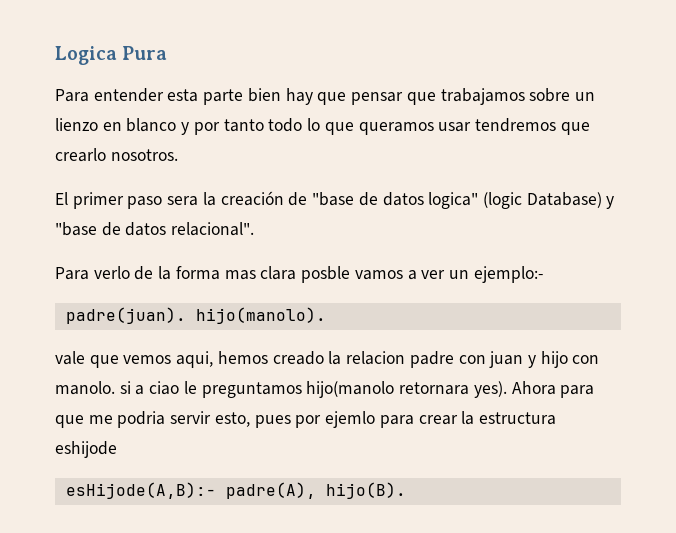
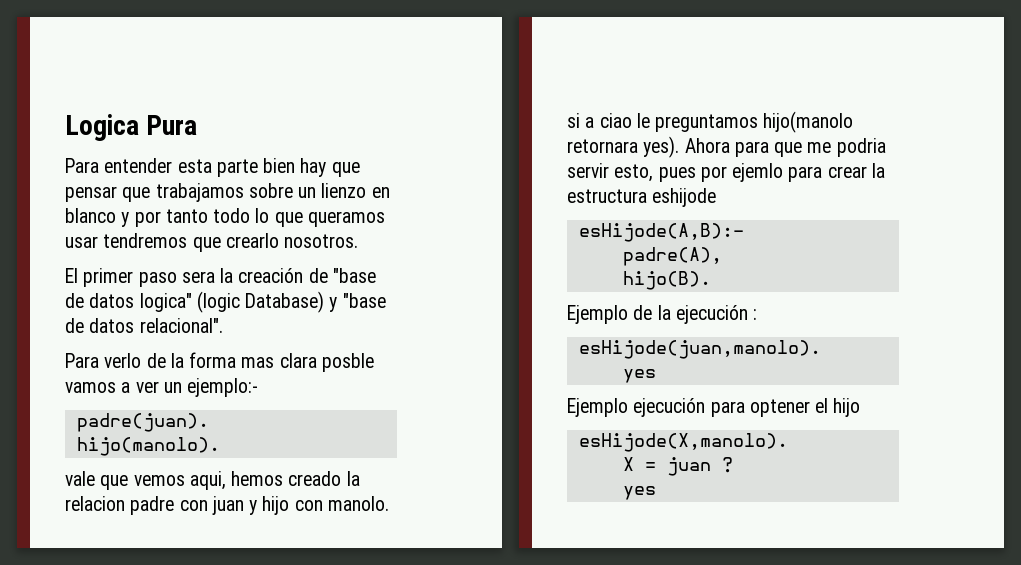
- padre(juan). hijo(manolo).
+ padre(juan).
+ hijo(manolo).
- esHijode(A,B):- padre(A), hijo(B).
+ esHijode(A,B):-
+ padre(A),
+ hijo(B).
+ Ejemplo de la ejecución :
+ esHijode(juan,manolo).
+ yes
+ Ejemplo ejecución para optener el hijo
+ esHijode(X,manolo).
+ X = juan ?
+ yes

